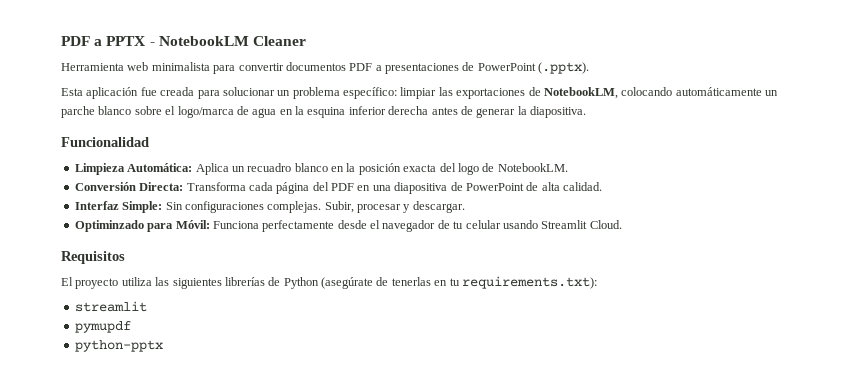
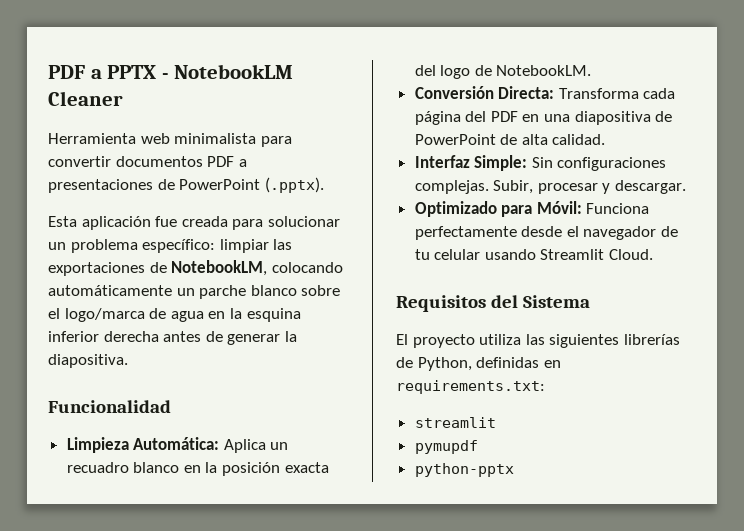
- Optiminzado para Móvil: Funciona perfectamente desde el navegador de tu celular usando Streamlit Cloud.
+ Optimizado para Móvil: Funciona perfectamente desde el navegador de tu celular usando Streamlit Cloud.
- Requisitos
+ Requisitos del Sistema
- El proyecto utiliza las siguientes librerías de Python (asegúrate de tenerlas en tu requirements.txt):
+ El proyecto utiliza las siguientes librerías de Python, definidas en requirements.txt:

